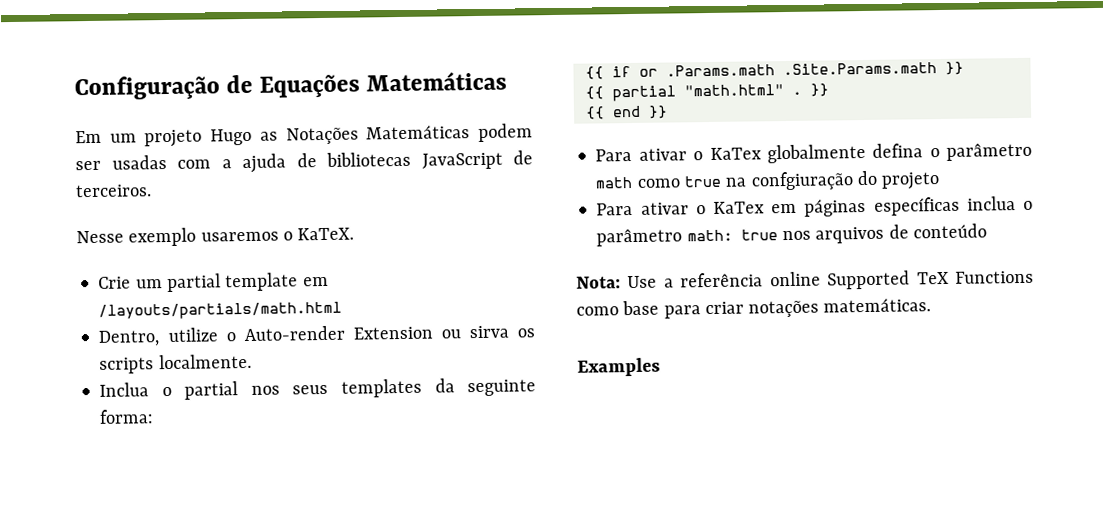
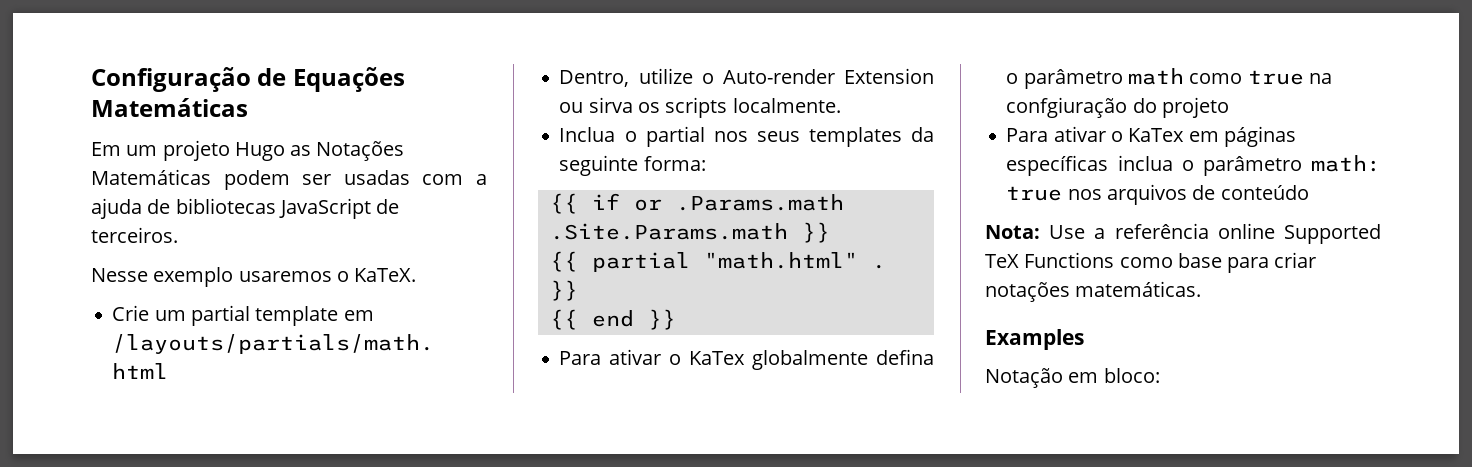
+ Notação em bloco:

